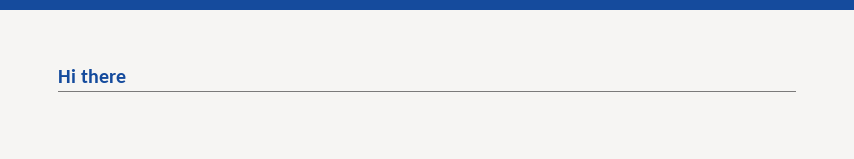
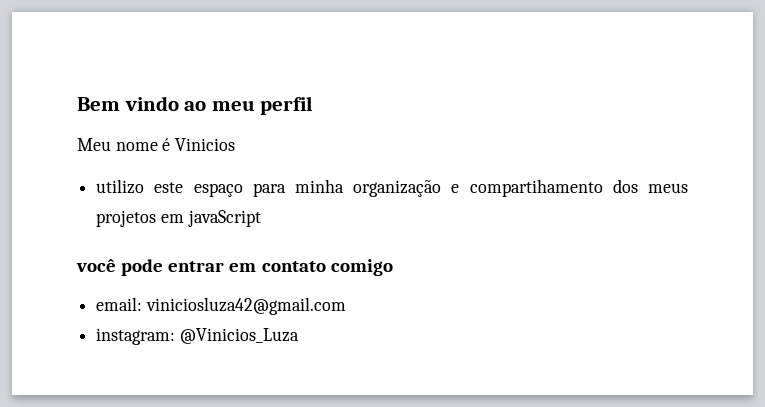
- Hi there
+ Bem vindo ao meu perfil
+ Meu nome é Vinicios
+ utilizo este espaço para minha organização e compartihamento dos meus projetos em javaScript
+ você pode entrar em contato comigo
+ email: viniciosluza42@gmail.com
+ instagram: @Vinicios_Luza

